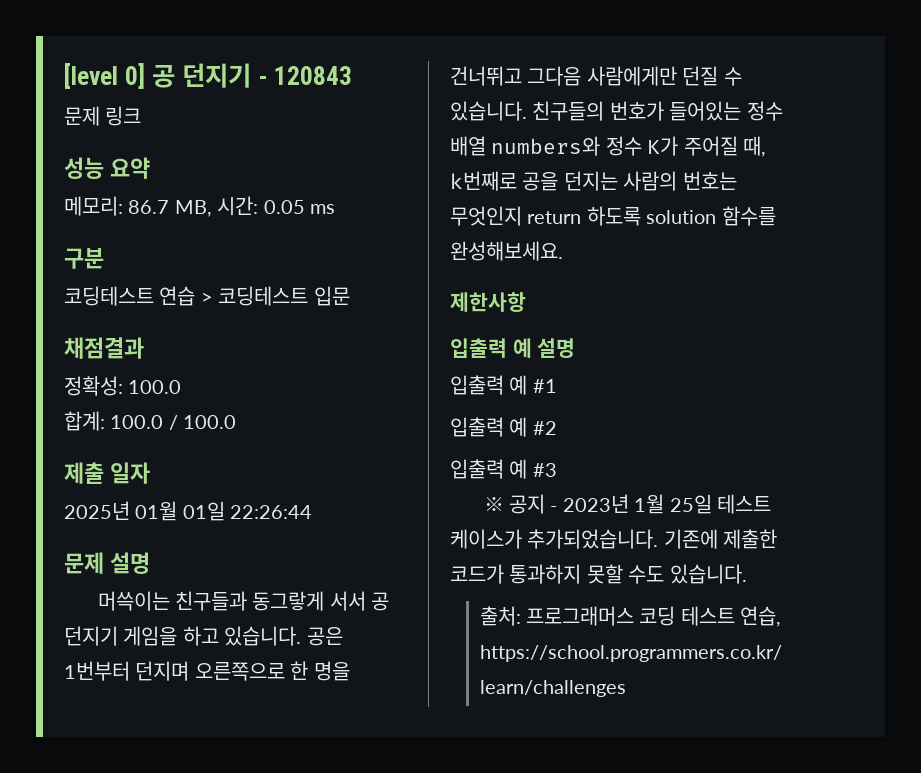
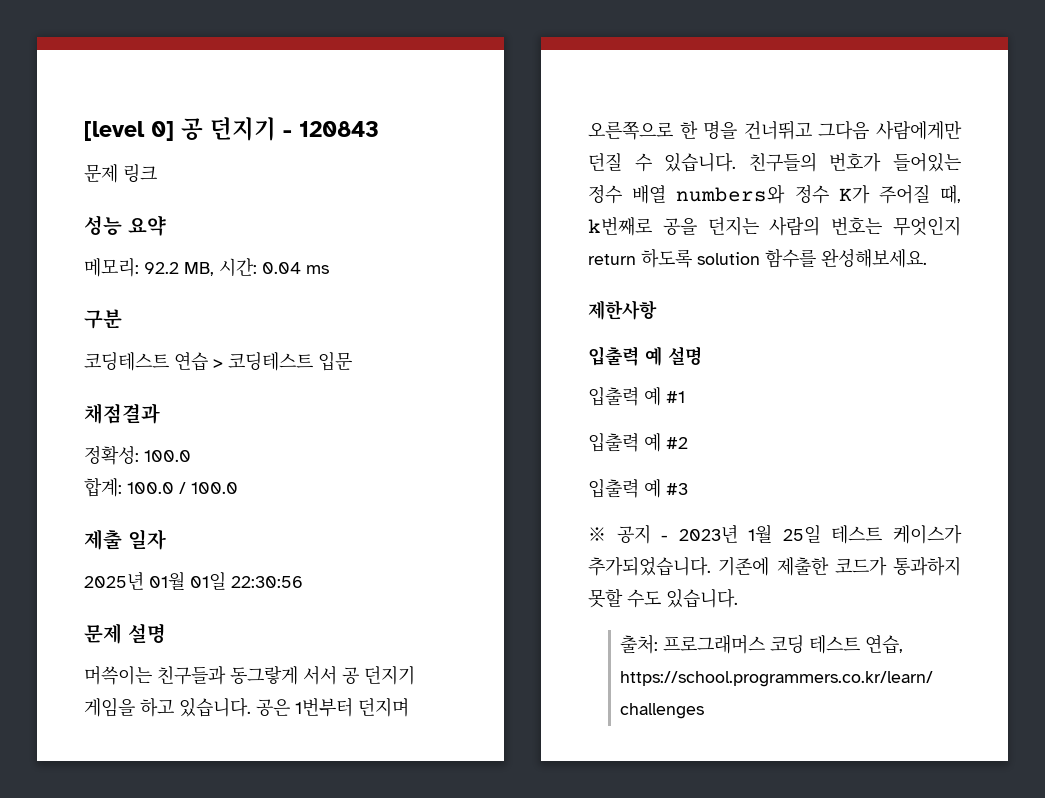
- 메모리: 86.7 MB, 시간: 0.05 ms
+ 메모리: 92.2 MB, 시간: 0.04 ms
- 2025년 01월 01일 22:26:44
+ 2025년 01월 01일 22:30:56

